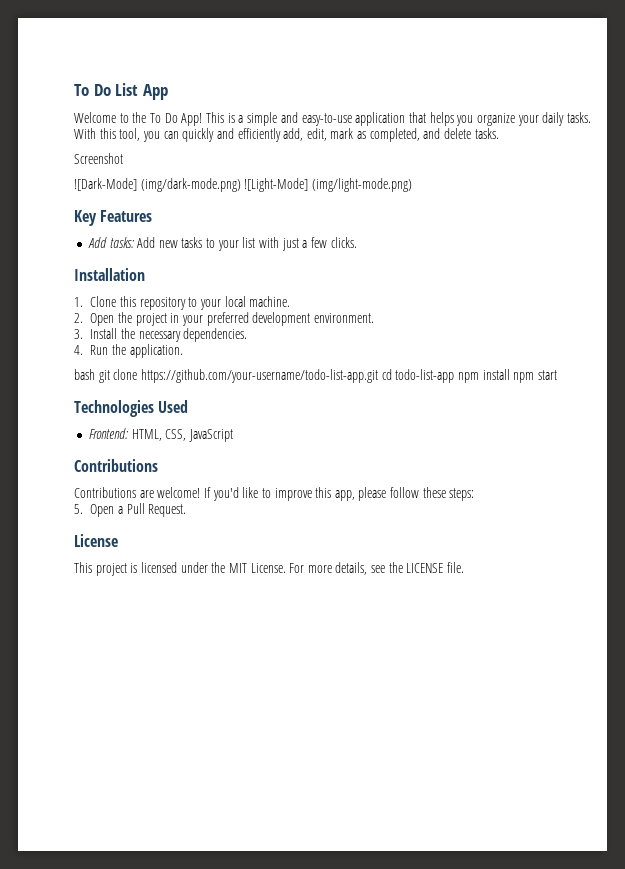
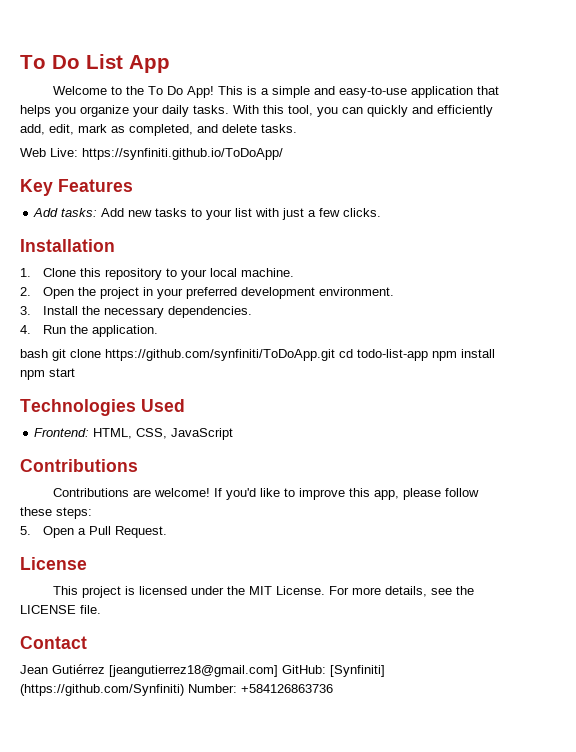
- Screenshot
- ![Dark-Mode] (img/dark-mode.png) ![Light-Mode] (img/light-mode.png)
+ Web Live: https://synfiniti.github.io/ToDoApp/
- bash git clone https://github.com/your-username/todo-list-app.git cd todo-list-app npm install npm start
+ bash git clone https://github.com/synfiniti/ToDoApp.git cd todo-list-app npm install npm start
+ Contact
+ Jean Gutiérrez [jeangutierrez18@gmail.com] GitHub: [Synfiniti] (https://github.com/Synfiniti) Number: +584126863736

